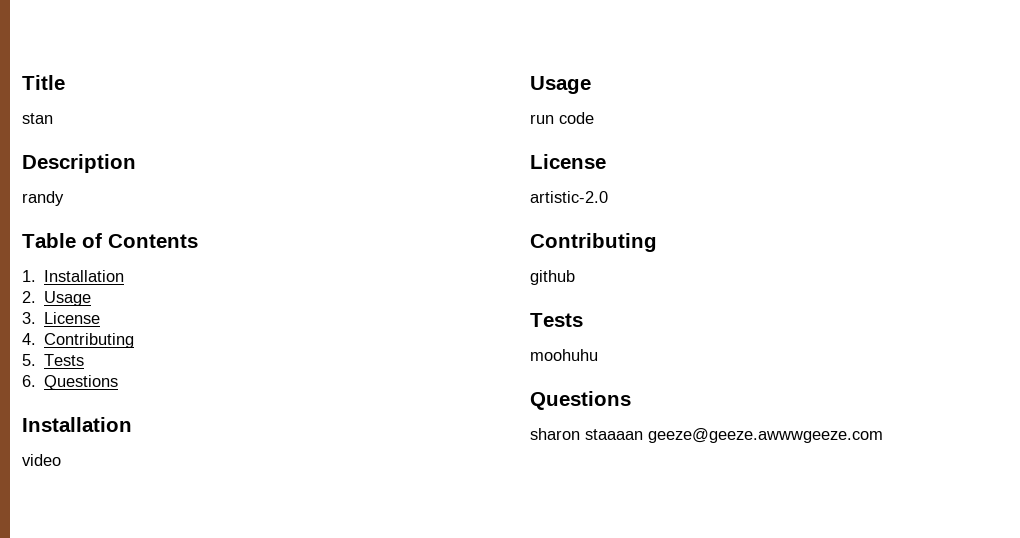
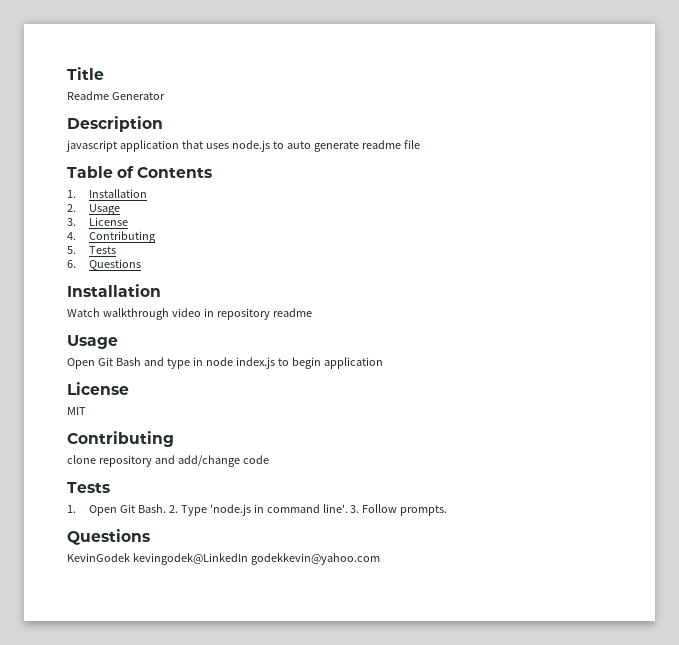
- stan
+ Readme Generator
- randy
+ javascript application that uses node.js to auto generate readme file
- video
+ Watch walkthrough video in repository readme
  Usage
- run code
+ Open Git Bash and type in node index.js to begin application
  License
- artistic-2.0
+ MIT
  Contributing
- github
+ clone repository and add/change code
  Tests
- moohuhu
+ 1. Open Git Bash. 2. Type 'node.js in command line'. 3. Follow prompts.
  Questions
- sharon staaaan geeze@geeze.awwwgeeze.com
+ KevinGodek kevingodek@LinkedIn godekkevin@yahoo.com

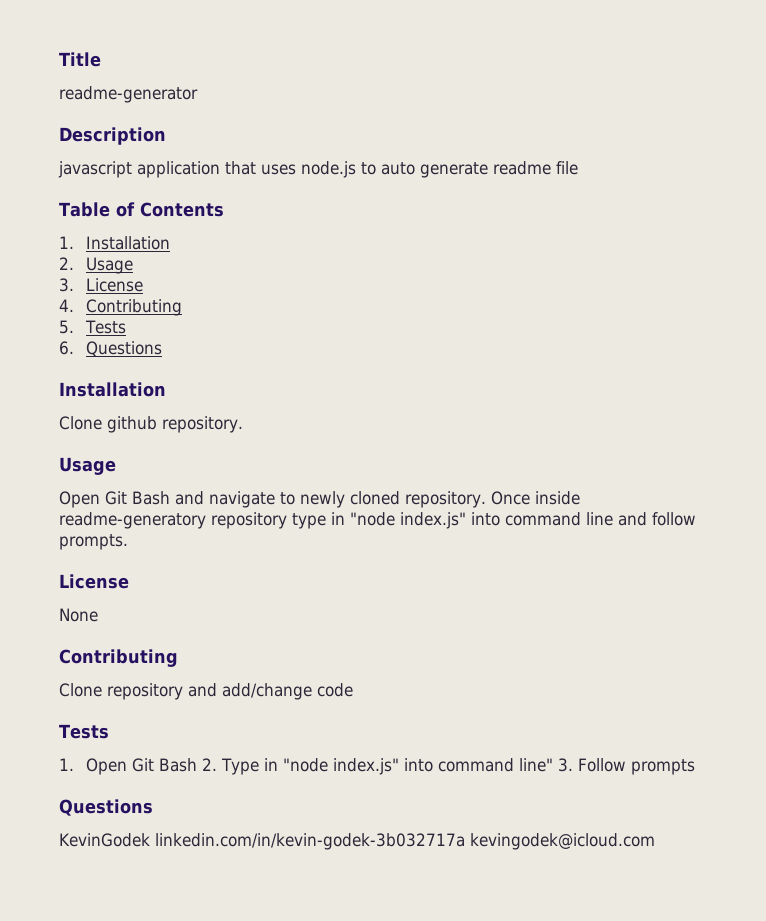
- Readme Generator
+ readme-generator
- Watch walkthrough video in repository readme
+ Clone github repository.
- Open Git Bash and type in node index.js to begin application
+ Open Git Bash and navigate to newly cloned repository. Once inside readme-generatory repository type in "node index.js" into command line and follow prompts.
  License
- MIT
+ None
  Contributing
- clone repository and add/change code
+ Clone repository and add/change code
- 1. Open Git Bash. 2. Type 'node.js in command line'. 3. Follow prompts.
+ 1. Open Git Bash 2. Type in "node index.js" into command line" 3. Follow prompts
- KevinGodek kevingodek@LinkedIn godekkevin@yahoo.com
+ KevinGodek linkedin.com/in/kevin-godek-3b032717a kevingodek@icloud.com

